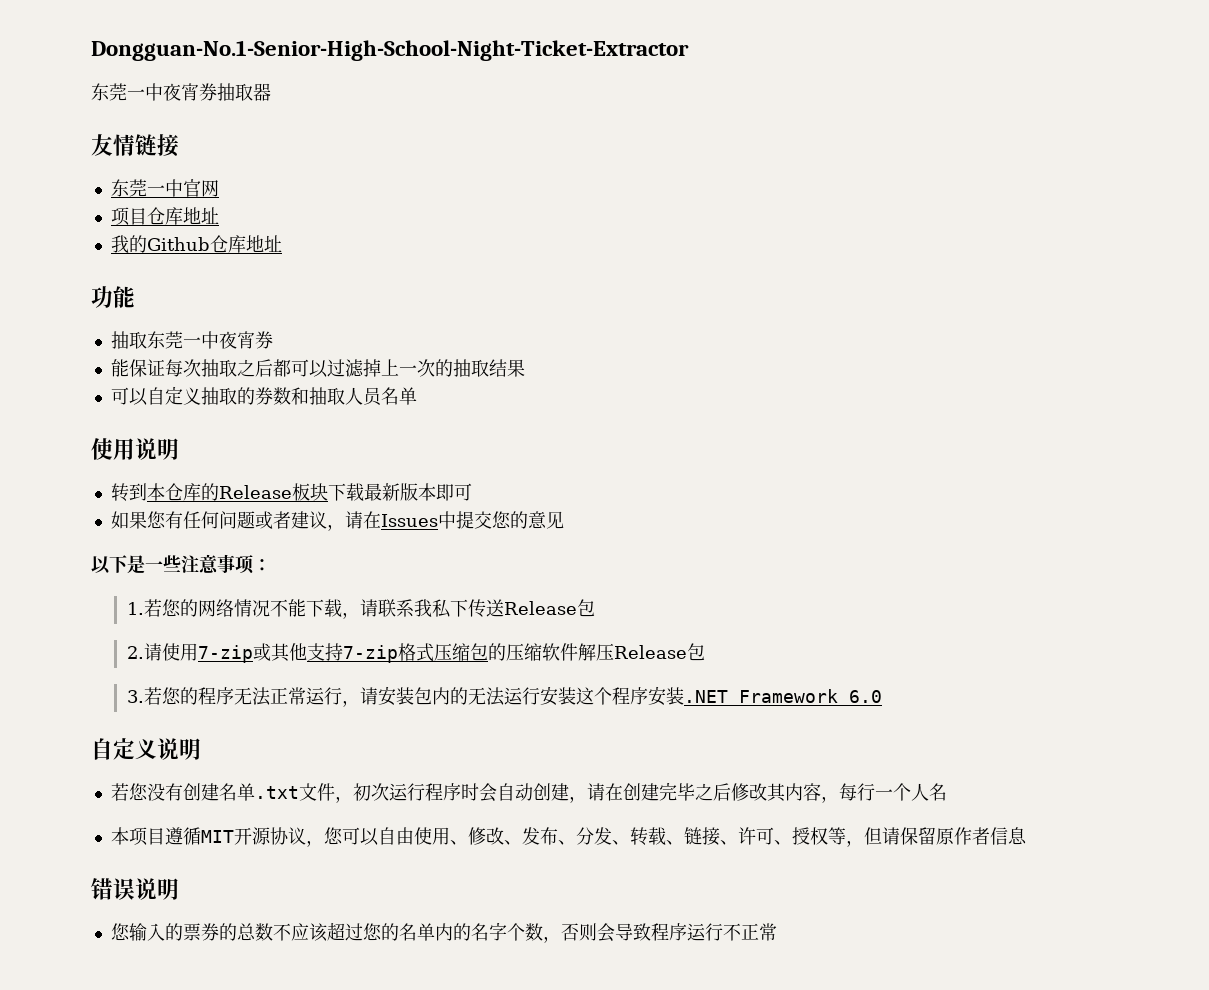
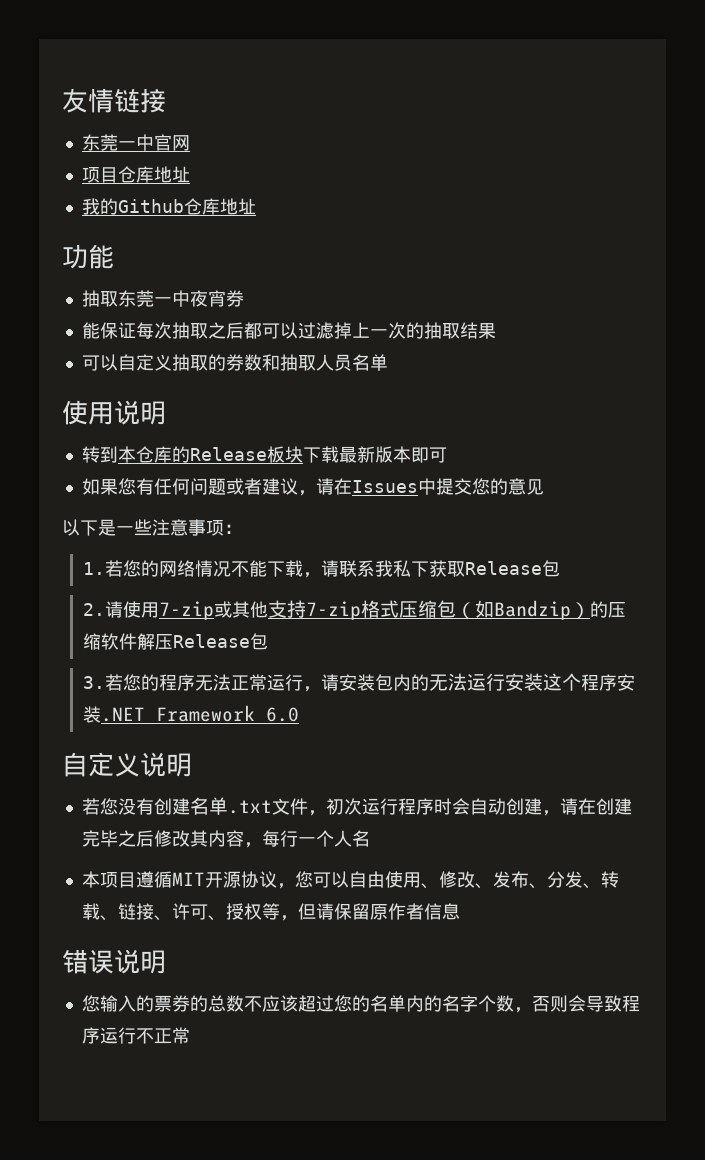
- Dongguan-No.1-Senior-High-School-Night-Ticket-Extractor
- 东莞一中夜宵券抽取器
- 1.若您的网络情况不能下载，请联系我私下传送Release包
+ 1.若您的网络情况不能下载，请联系我私下获取Release包
- 2.请使用7-zip或其他支持7-zip格式压缩包的压缩软件解压Release包
+ 2.请使用7-zip或其他支持7-zip格式压缩包（如Bandzip）的压缩软件解压Release包

